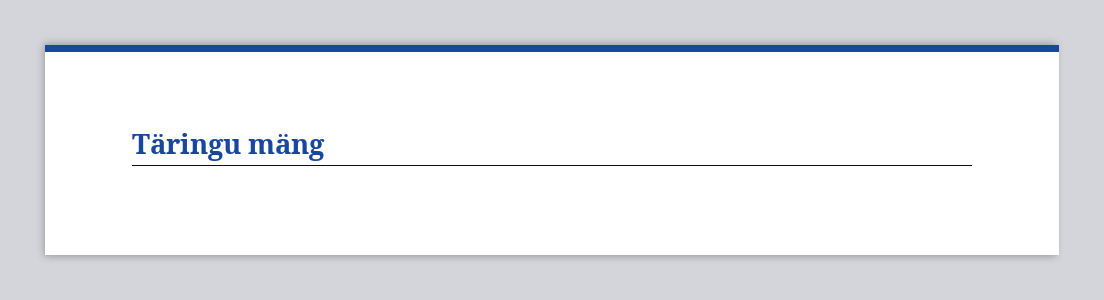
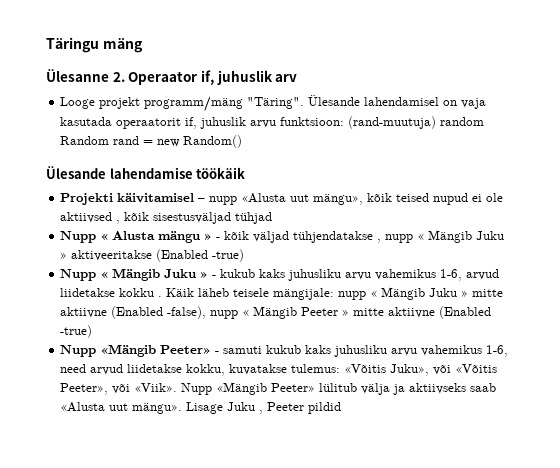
+ Ülesanne 2. Operaator if, juhuslik arv
+ Looge projekt programm/mäng "Täring". Ülesande lahendamisel on vaja kasutada operaatorit if, juhuslik arvu funktsioon: (rand-muutuja) random Random rand = new Random()
+ Ülesande lahendamise töökäik
+ Projekti käivitamisel – nupp «Alusta uut mängu», kõik teised nupud ei ole aktiivsed , kõik sisestusväljad tühjad
+ Nupp « Alusta mängu » - kõik väljad tühjendatakse , nupp « Mängib Juku » aktiveeritakse (Enabled -true)
+ Nupp « Mängib Juku » - kukub kaks juhusliku arvu vahemikus 1-6, arvud liidetakse kokku . Käik läheb teisele mängijale: nupp « Mängib Juku » mitte aktiivne (Enabled -false), nupp « Mängib Peeter » mitte aktiivne (Enabled -true)
+ Nupp «Mängib Peeter» - samuti kukub kaks juhusliku arvu vahemikus 1-6, need arvud liidetakse kokku, kuvatakse tulemus: «Võitis Juku», või «Võitis Peeter», või «Viik». Nupp «Mängib Peeter» lülitub välja ja aktiivseks saab «Alusta uut mängu». Lisage Juku , Peeter pildid

